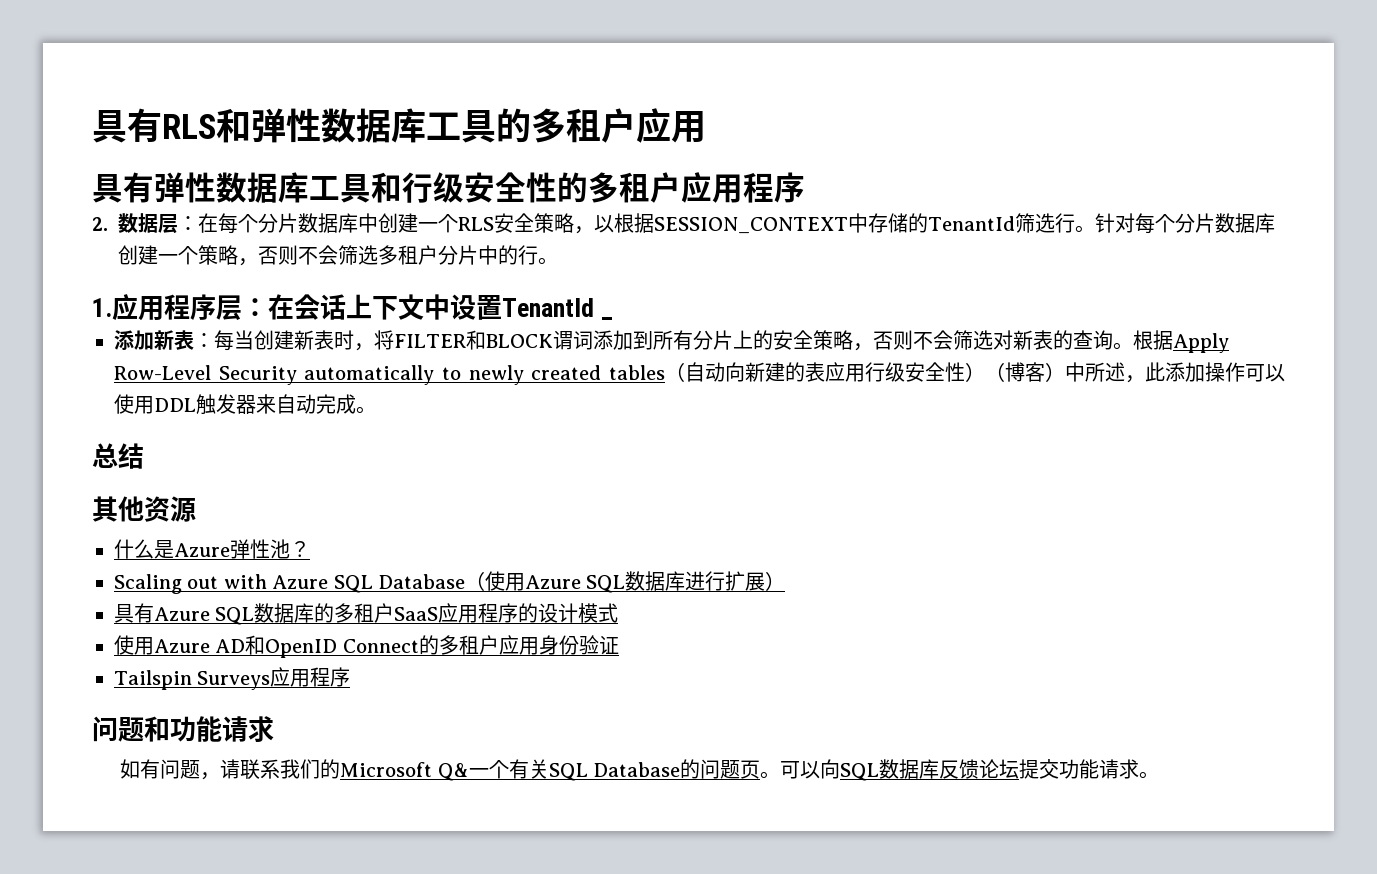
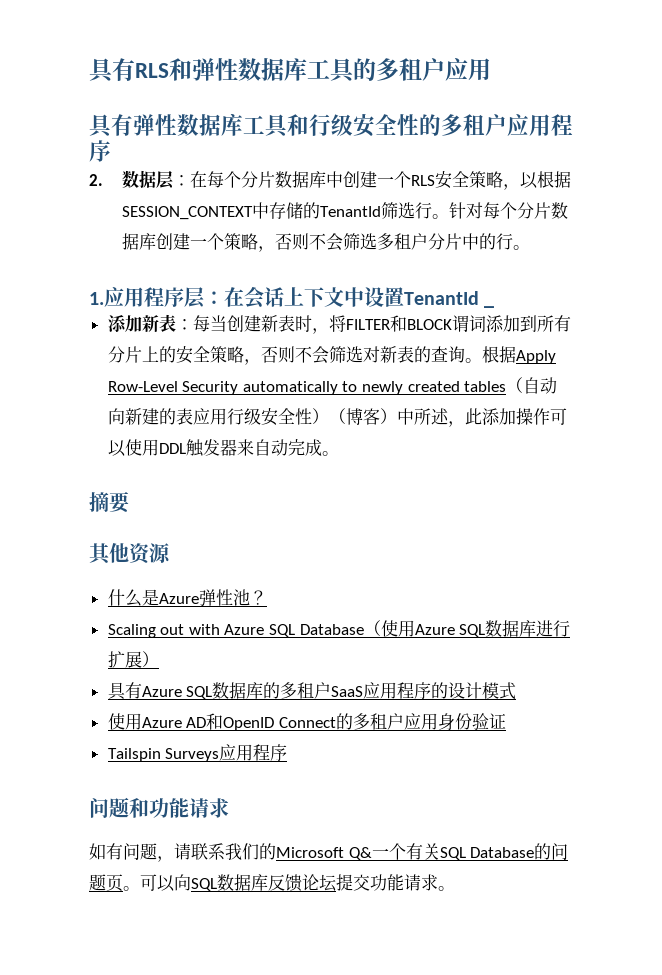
- 总结
+ 摘要

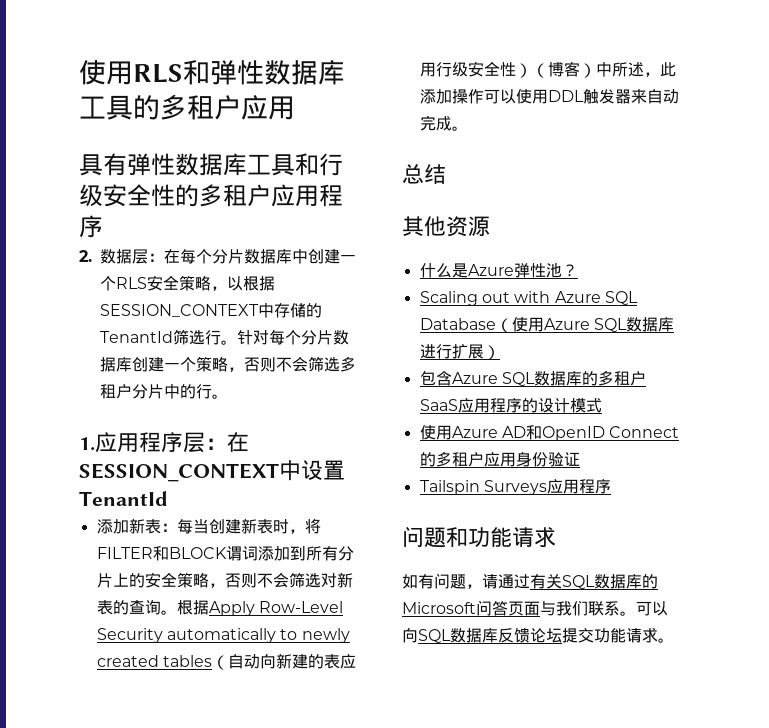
- 具有RLS和弹性数据库工具的多租户应用
+ 使用RLS和弹性数据库工具的多租户应用
- 1.应用程序层：在会话上下文中设置TenantId _
+ 1.应用程序层：在SESSION_CONTEXT中设置TenantId
- 摘要
+ 总结
- 具有Azure SQL数据库的多租户SaaS应用程序的设计模式
+ 包含Azure SQL数据库的多租户SaaS应用程序的设计模式
- 如有问题，请联系我们的Microsoft Q&一个有关SQL Database的问题页。
+ 如有问题，请通过有关SQL数据库的Microsoft问答页面与我们联系。

